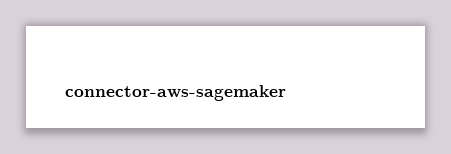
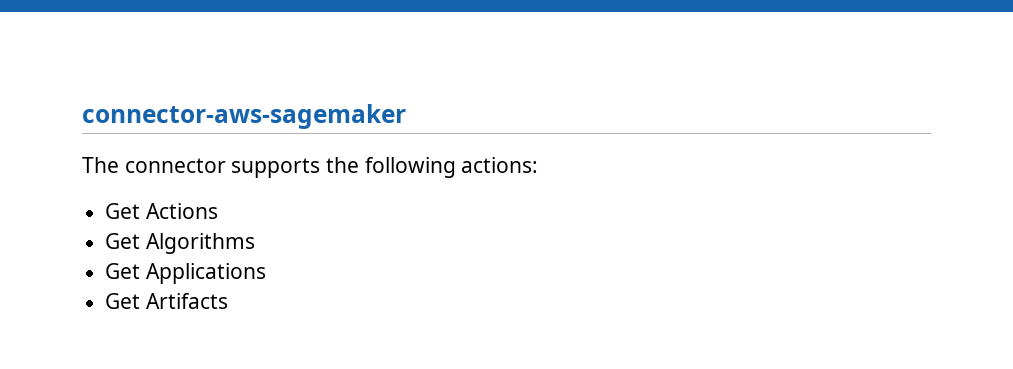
+ The connector supports the following actions:
+ Get Actions
+ Get Algorithms
+ Get Applications
+ Get Artifacts

